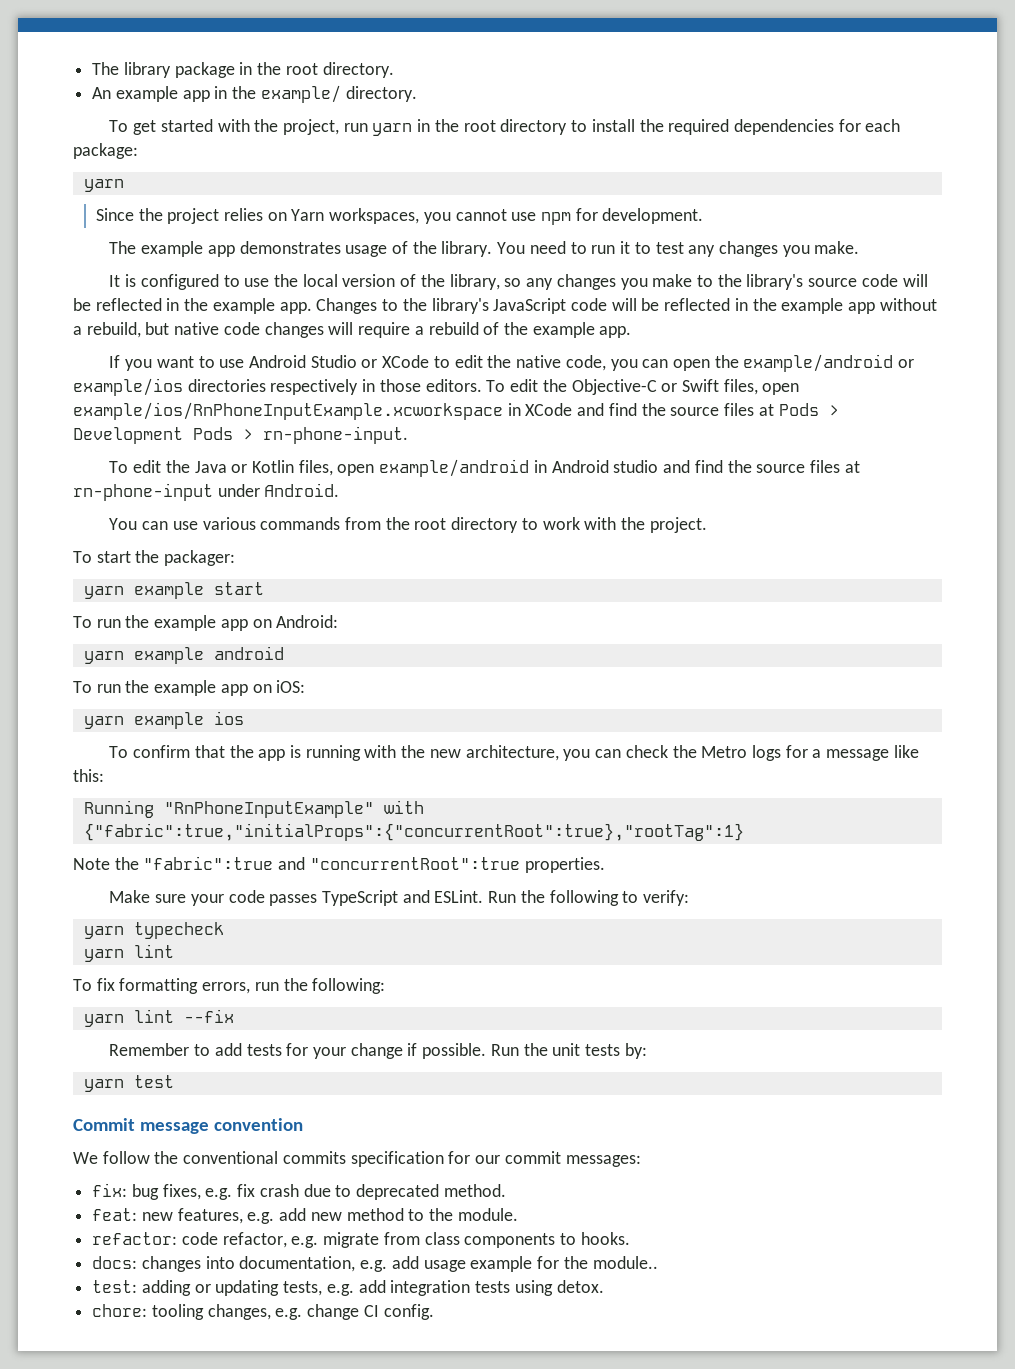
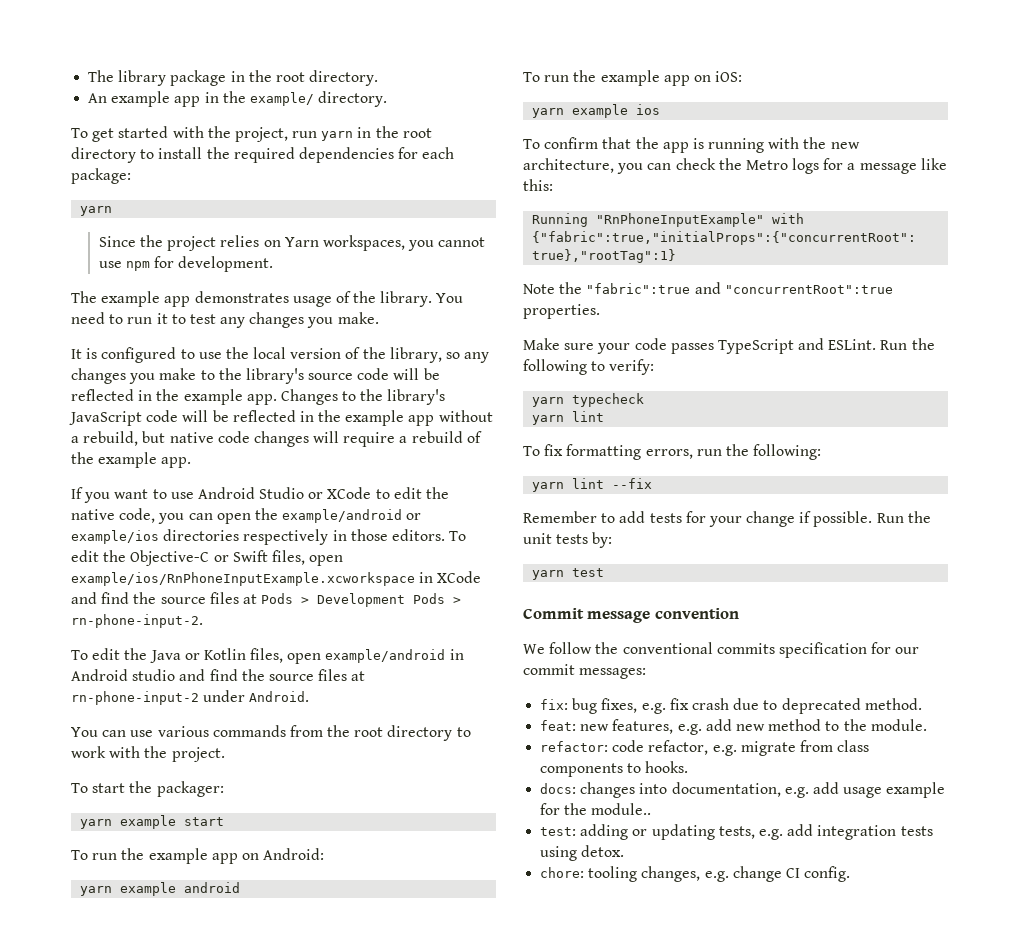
- To edit the Objective-C or Swift files, open example/ios/RnPhoneInputExample.xcworkspace in XCode and find the source files at Pods > Development Pods > rn-phone-input.
+ To edit the Objective-C or Swift files, open example/ios/RnPhoneInputExample.xcworkspace in XCode and find the source files at Pods > Development Pods > rn-phone-input-2.
- To edit the Java or Kotlin files, open example/android in Android studio and find the source files at rn-phone-input under Android.
+ To edit the Java or Kotlin files, open example/android in Android studio and find the source files at rn-phone-input-2 under Android.

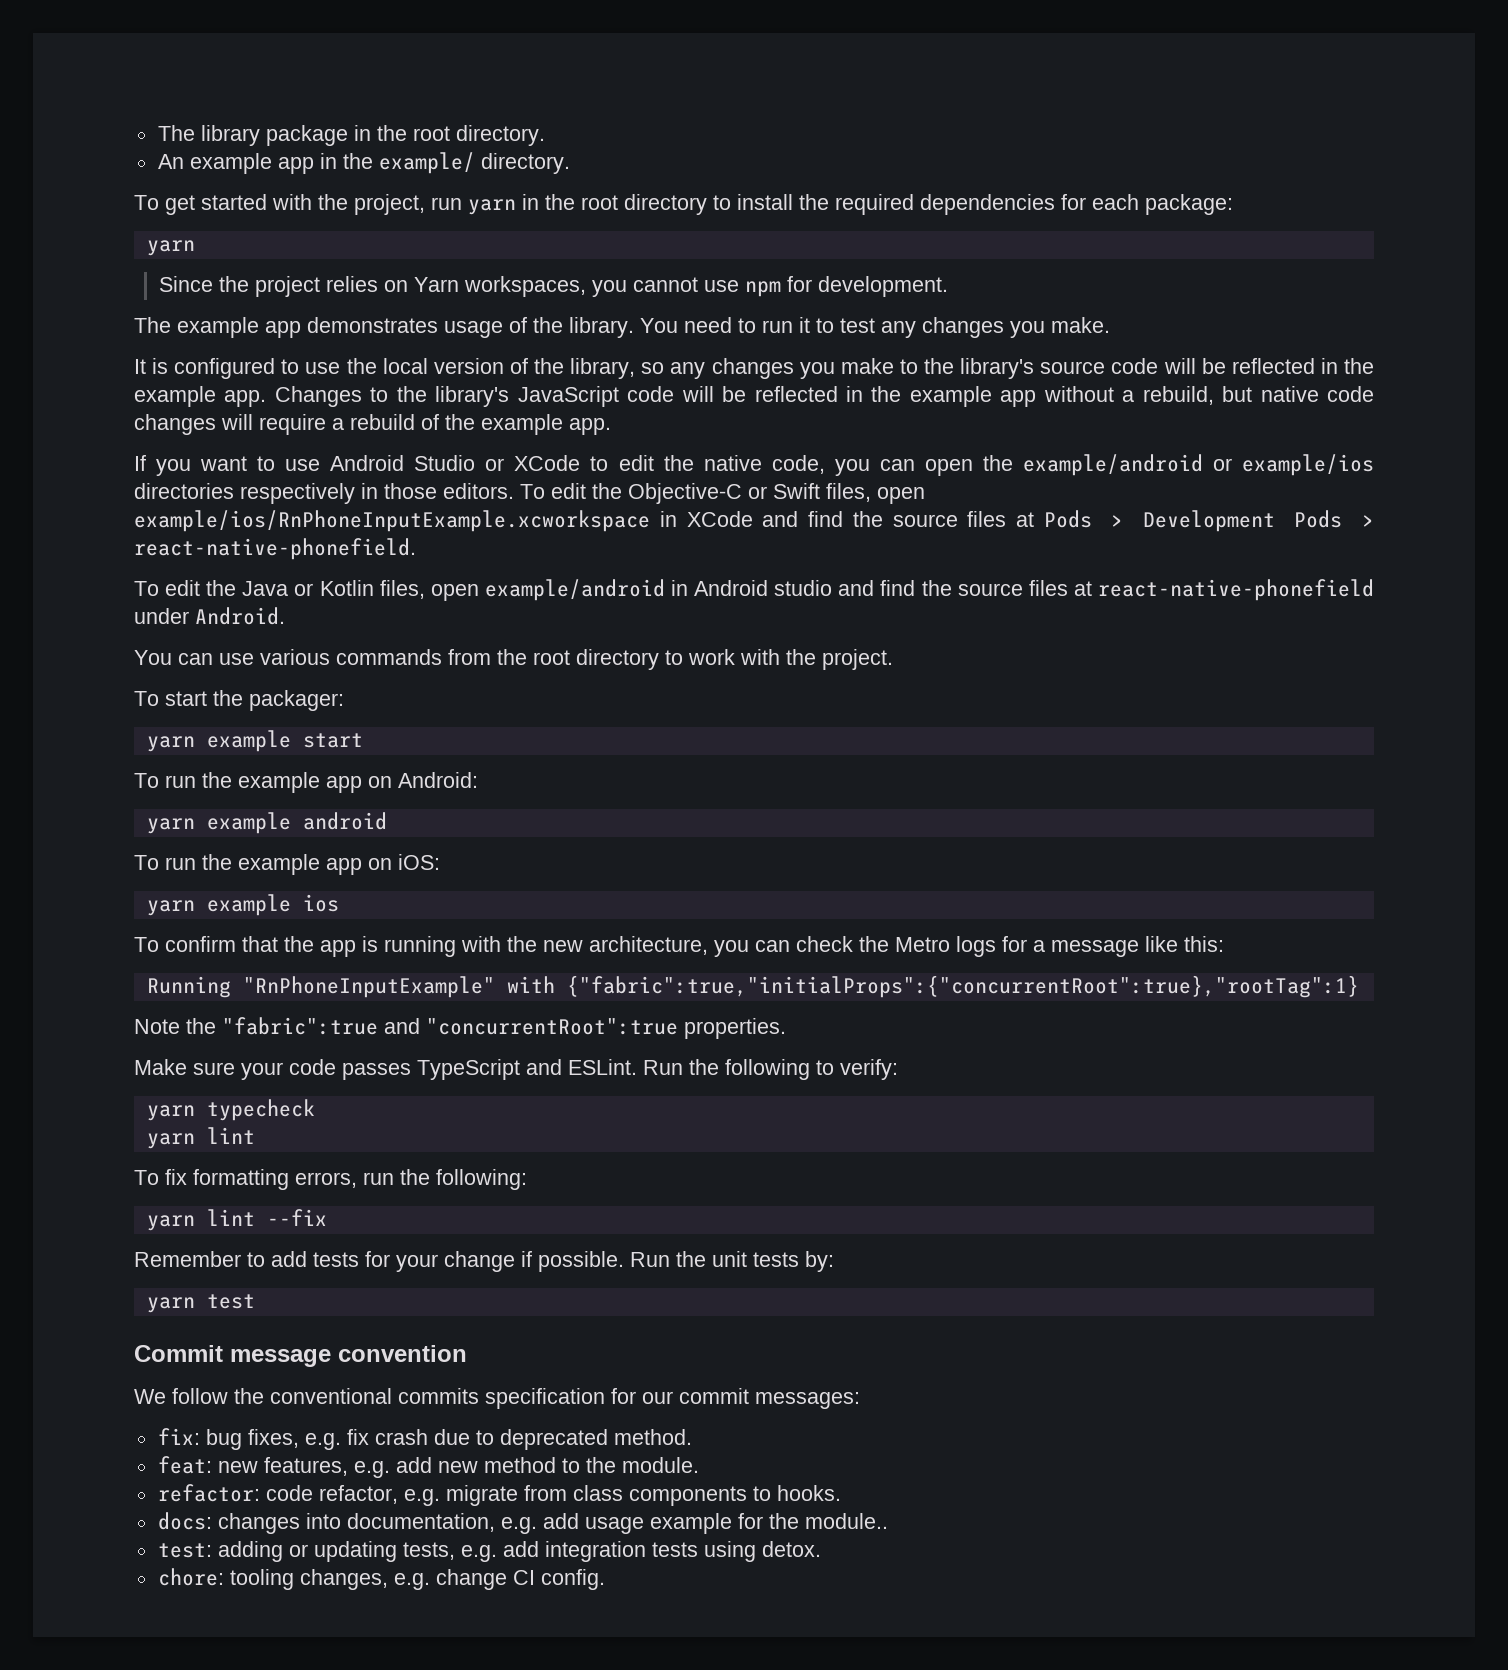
- To edit the Objective-C or Swift files, open example/ios/RnPhoneInputExample.xcworkspace in XCode and find the source files at Pods > Development Pods > rn-phone-input-2.
+ To edit the Objective-C or Swift files, open example/ios/RnPhoneInputExample.xcworkspace in XCode and find the source files at Pods > Development Pods > react-native-phonefield.
- To edit the Java or Kotlin files, open example/android in Android studio and find the source files at rn-phone-input-2 under Android.
+ To edit the Java or Kotlin files, open example/android in Android studio and find the source files at react-native-phonefield under Android.

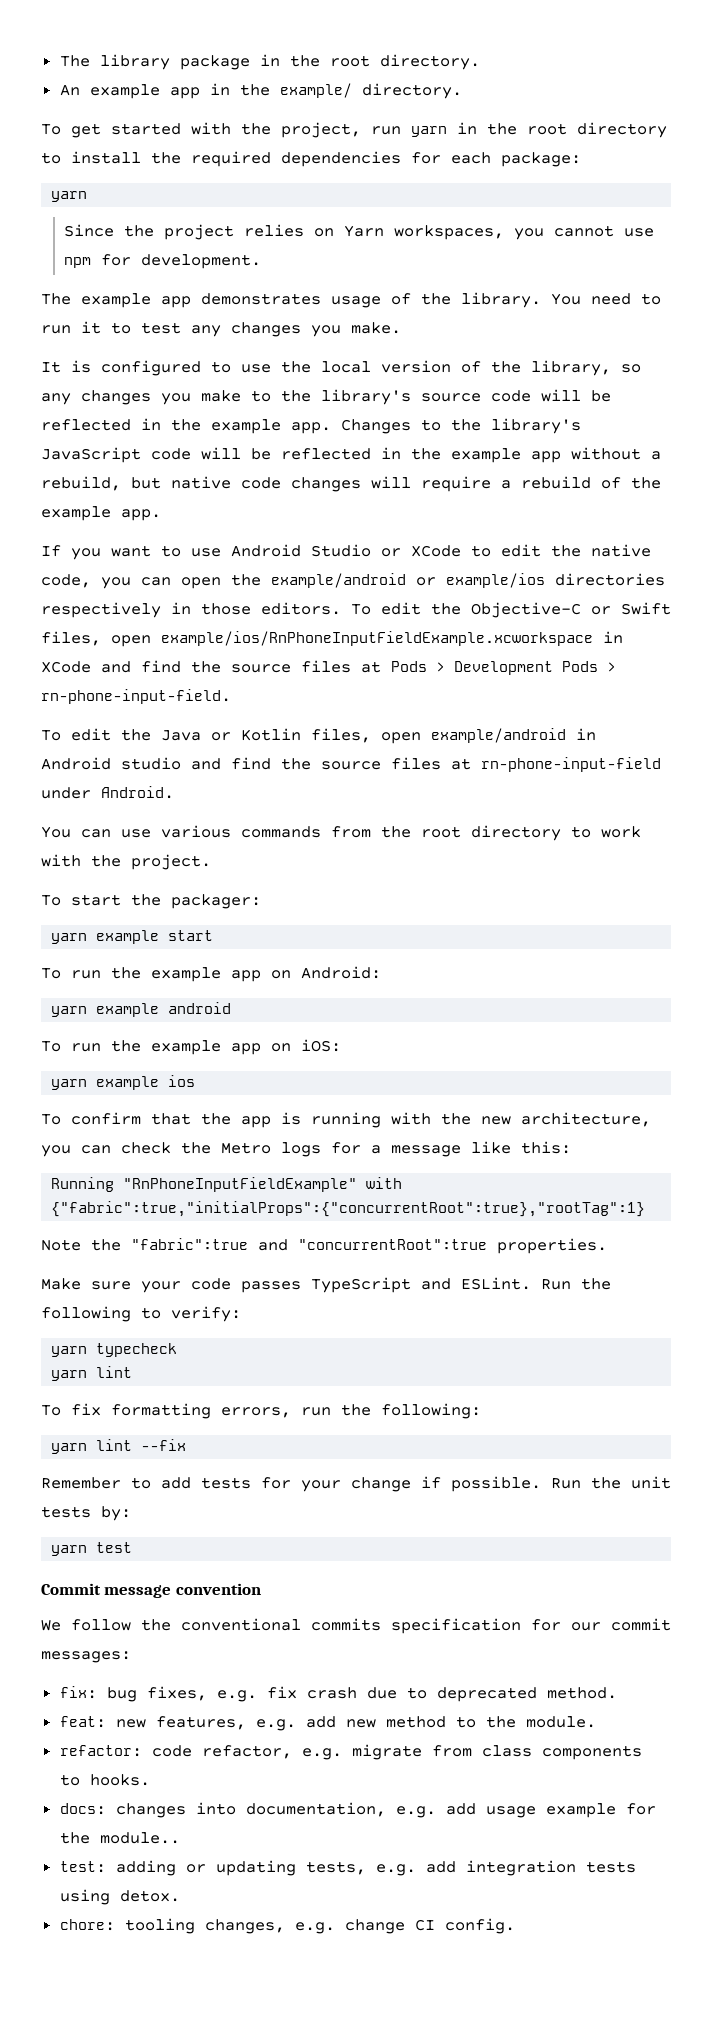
- To edit the Objective-C or Swift files, open example/ios/RnPhoneInputExample.xcworkspace in XCode and find the source files at Pods > Development Pods > react-native-phonefield.
+ To edit the Objective-C or Swift files, open example/ios/RnPhoneInputFieldExample.xcworkspace in XCode and find the source files at Pods > Development Pods > rn-phone-input-field.
- To edit the Java or Kotlin files, open example/android in Android studio and find the source files at react-native-phonefield under Android.
+ To edit the Java or Kotlin files, open example/android in Android studio and find the source files at rn-phone-input-field under Android.
- Running "RnPhoneInputExample" with {"fabric":true,"initialProps":{"concurrentRoot":true},"rootTag":1}
+ Running "RnPhoneInputFieldExample" with {"fabric":true,"initialProps":{"concurrentRoot":true},"rootTag":1}

